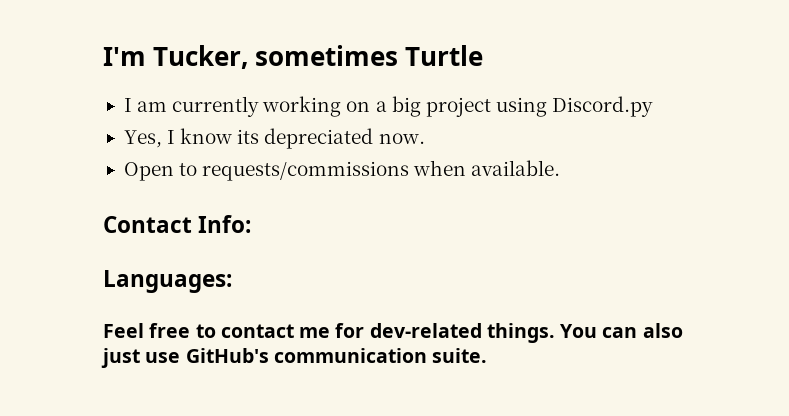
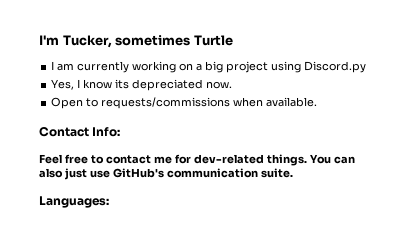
- Languages:
+ Languages:

